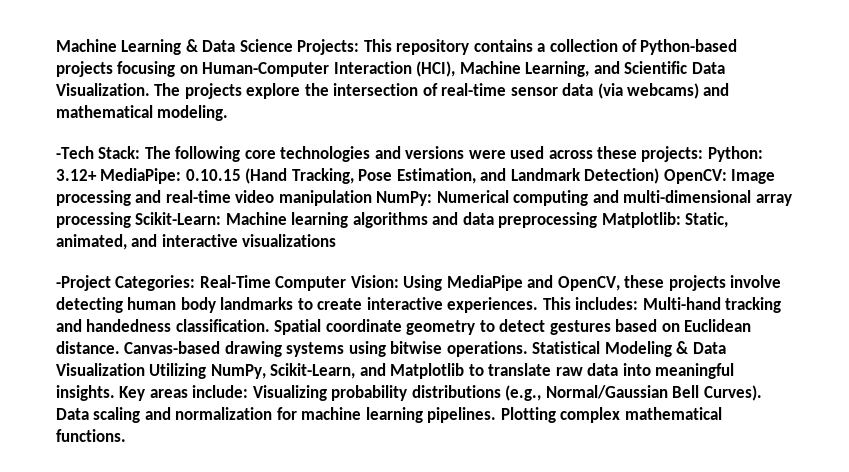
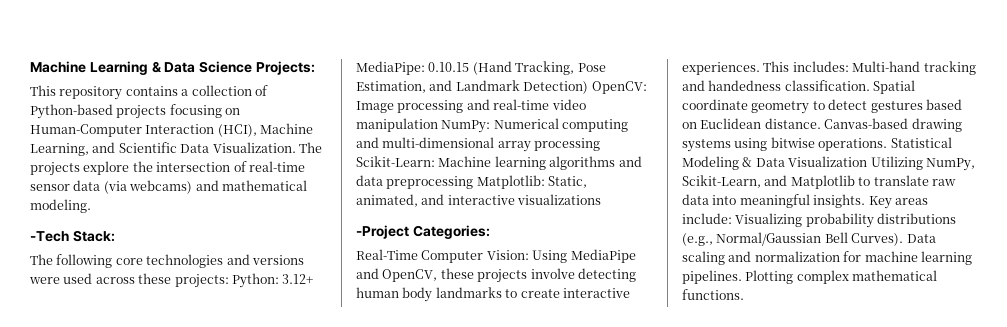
- Machine Learning & Data Science Projects: This repository contains a collection of Python-based projects focusing on Human-Computer Interaction (HCI), Machine Learning, and Scientific Data Visualization.
+ Machine Learning & Data Science Projects:
+ This repository contains a collection of Python-based projects focusing on Human-Computer Interaction (HCI), Machine Learning, and Scientific Data Visualization.
- -Tech Stack: The following core technologies and versions were used across these projects: Python: 3.12+ MediaPipe: 0.10.15 (Hand Tracking, Pose Estimation, and Landmark Detection) OpenCV: Image processing and real-time video manipulation NumPy: Numerical computing and multi-dimensional array processing Scikit-Learn: Machine learning algorithms and data preprocessing Matplotlib: Static, animated, and interactive visualizations
+ -Tech Stack:
+ The following core technologies and versions were used across these projects: Python: 3.12+ MediaPipe: 0.10.15 (Hand Tracking, Pose Estimation, and Landmark Detection) OpenCV: Image processing and real-time video manipulation NumPy: Numerical computing and multi-dimensional array processing Scikit-Learn: Machine learning algorithms and data preprocessing Matplotlib: Static, animated, and interactive visualizations
- -Project Categories: Real-Time Computer Vision: Using MediaPipe and OpenCV, these projects involve detecting human body landmarks to create interactive experiences.
+ -Project Categories:
+ Real-Time Computer Vision: Using MediaPipe and OpenCV, these projects involve detecting human body landmarks to create interactive experiences.

